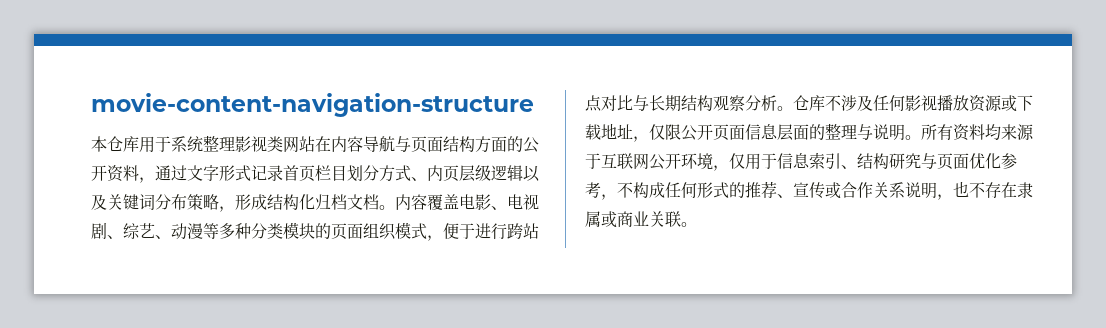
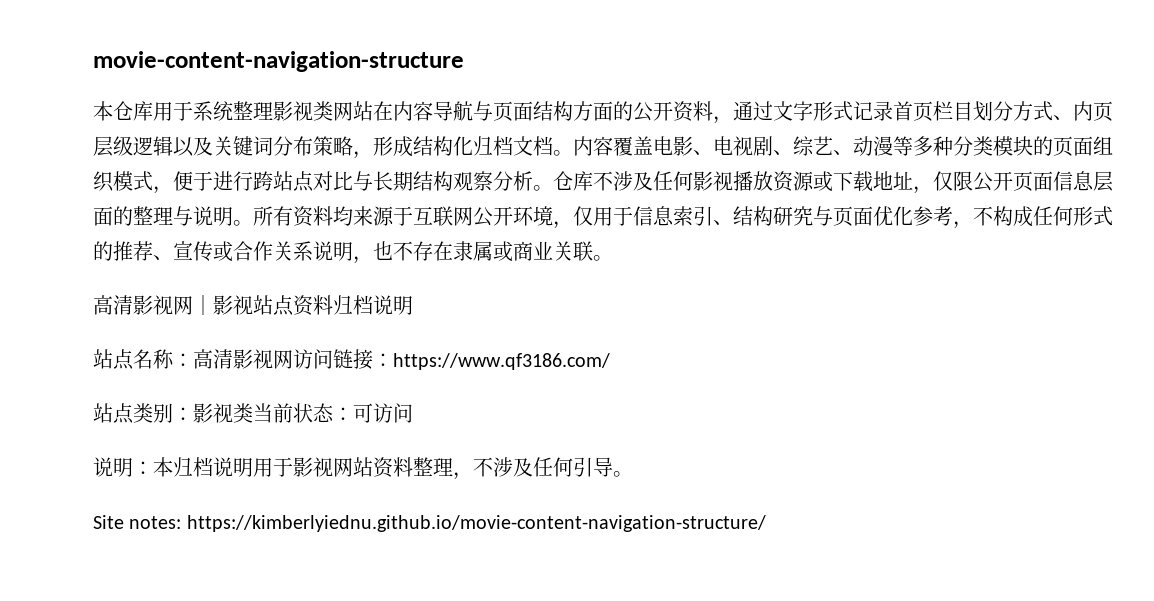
+ 高清影视网｜影视站点资料归档说明
+ 站点名称：高清影视网访问链接：https://www.qf3186.com/
+ 站点类别：影视类当前状态：可访问
+ 说明：本归档说明用于影视网站资料整理，不涉及任何引导。
+ Site notes: https://kimberlyiednu.github.io/movie-content-navigation-structure/

